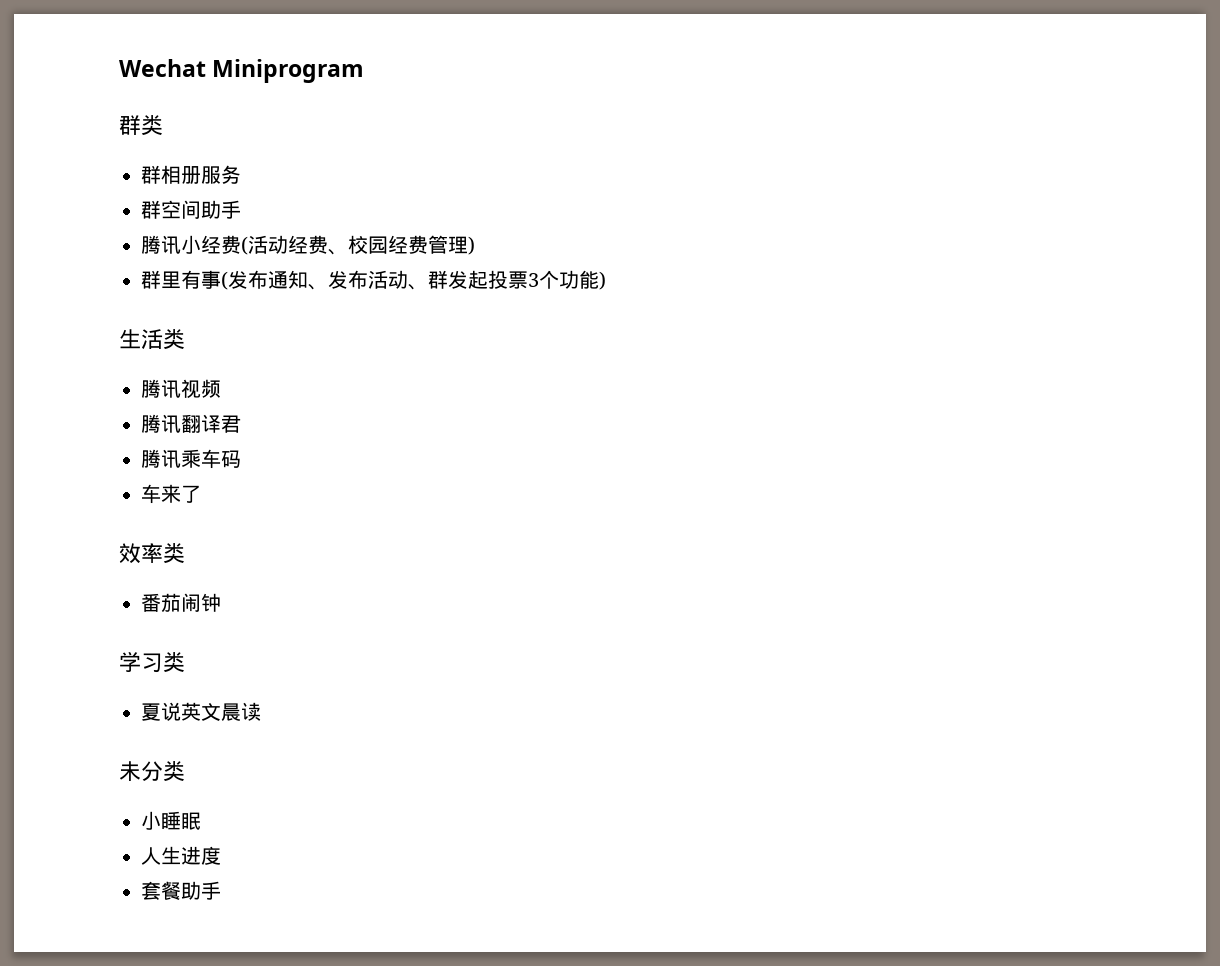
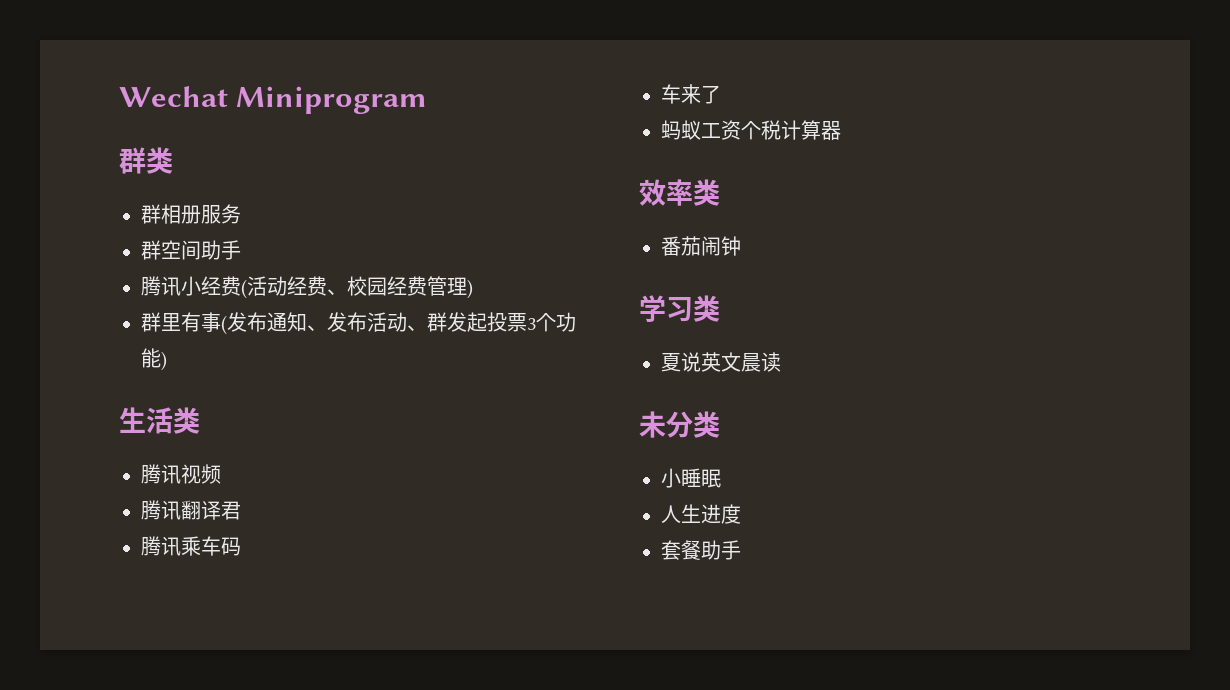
+ 蚂蚁工资个税计算器

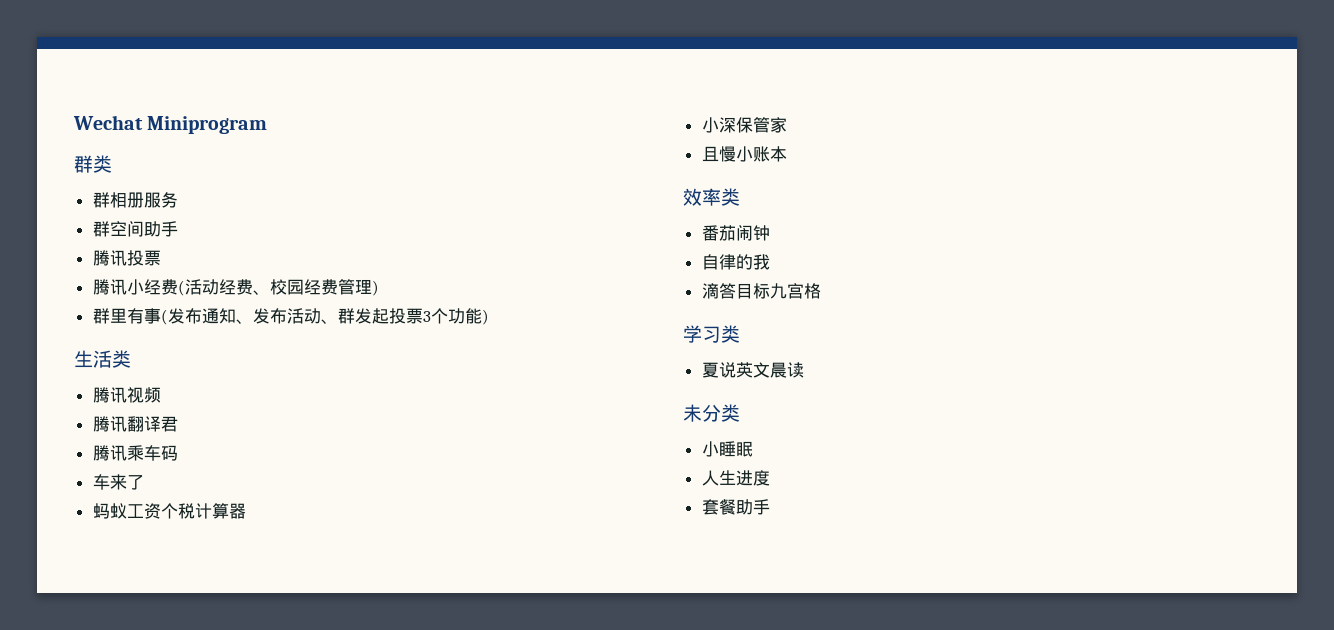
+ 腾讯投票
+ 小深保管家
+ 且慢小账本
+ 自律的我
+ 滴答目标九宫格

